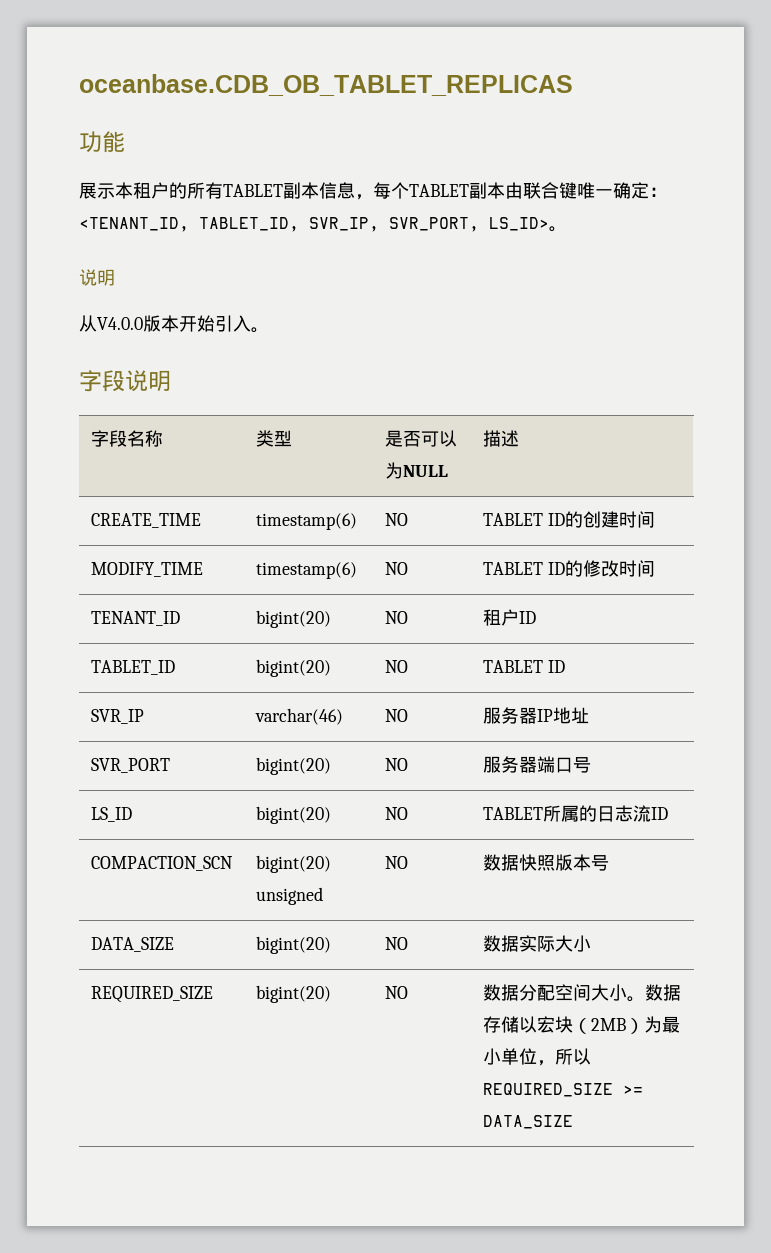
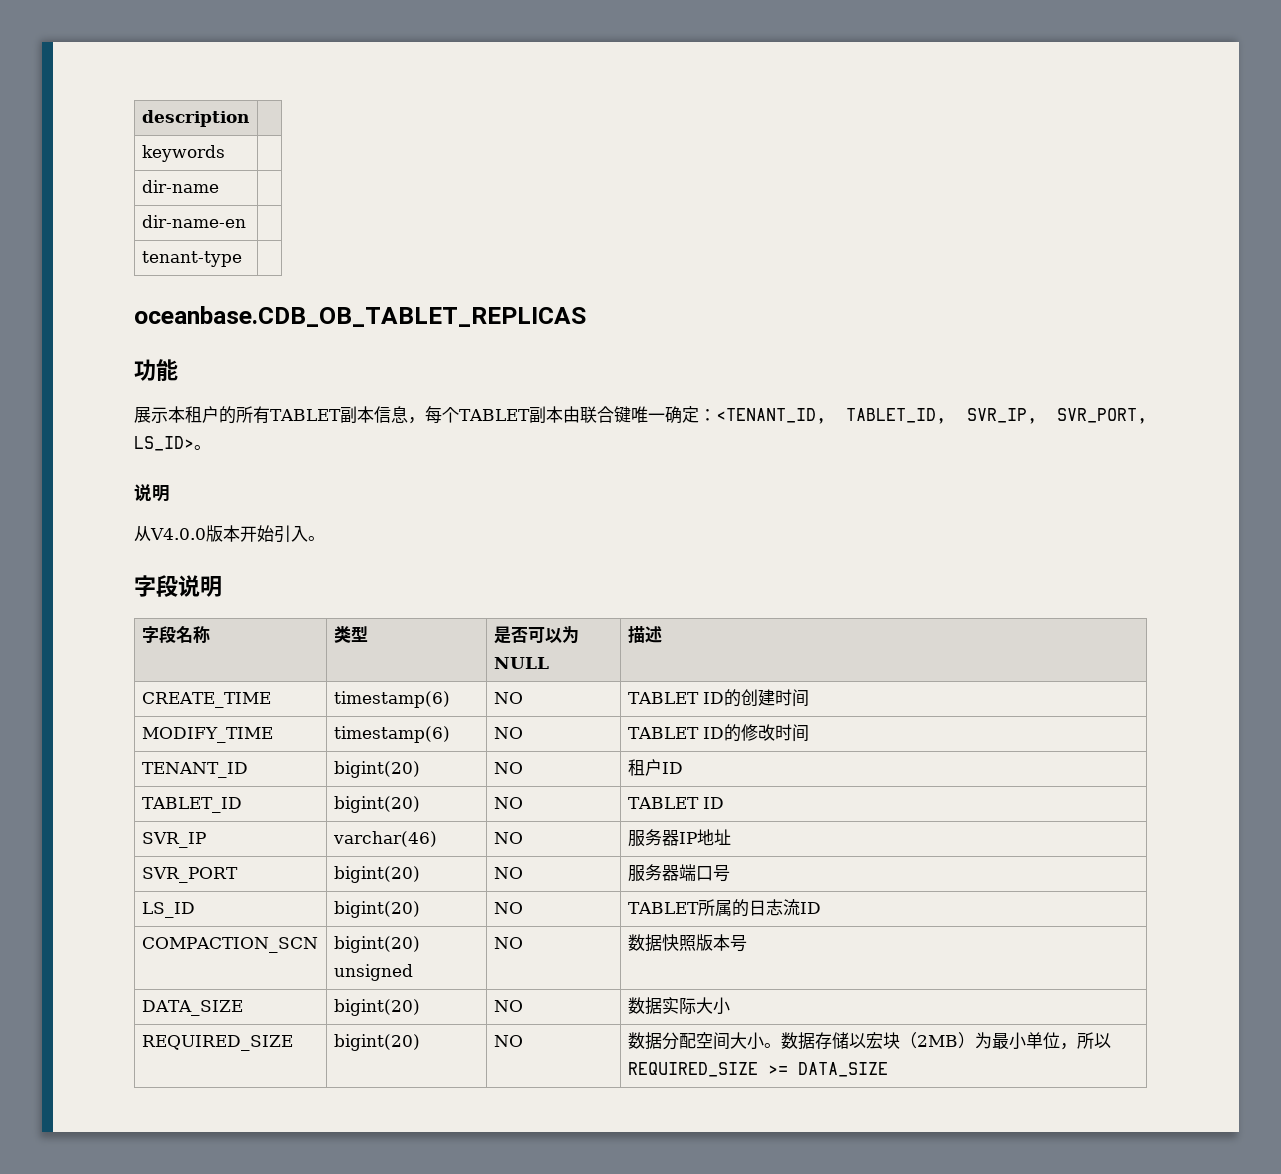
+ description |
+ keywords |
+ dir-name |
+ dir-name-en |
+ tenant-type |

